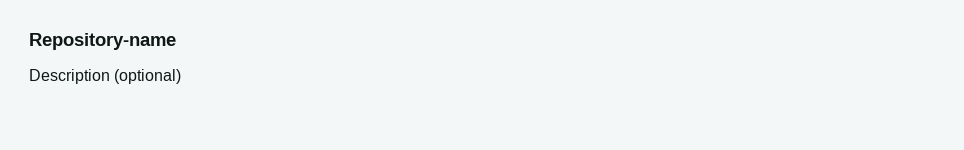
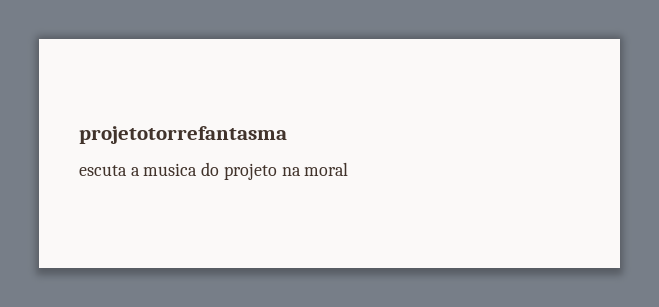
- Repository-name
- Description (optional)
+ projetotorrefantasma
+ escuta a musica do projeto na moral

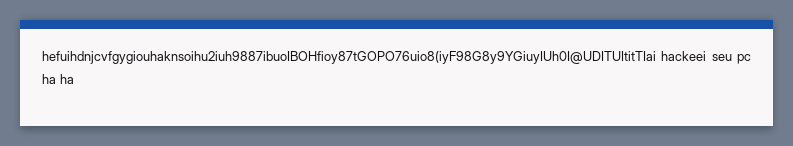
- projetotorrefantasma
- escuta a musica do projeto na moral
+ hefuihdnjcvfgygiouhaknsoihu2iuh9887ibuoIBOHfioy87tGOPO76uio8(iyF98G8y9YGiuyIUh0I@UDITUItitTIai hackeei seu pc ha ha

